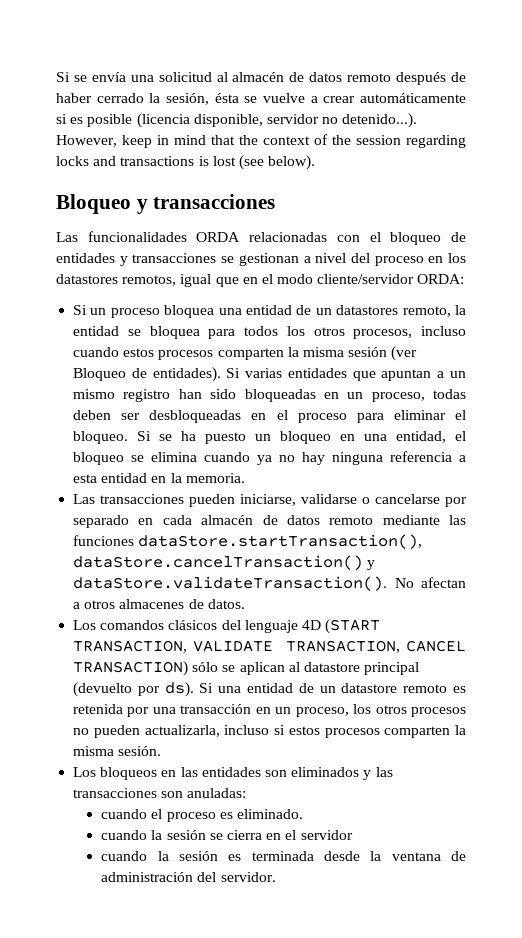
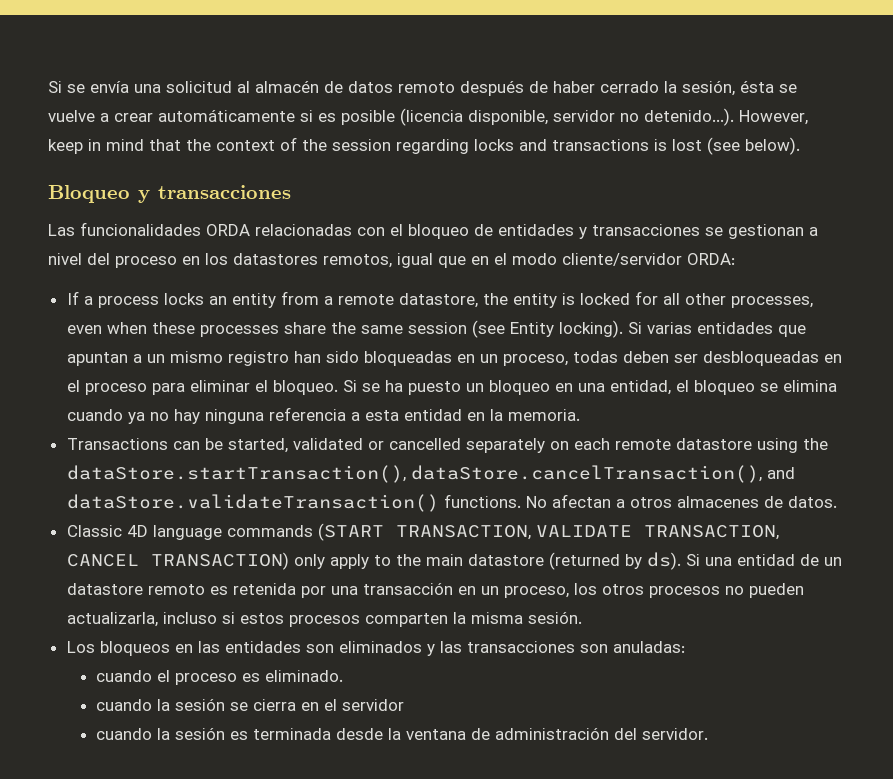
- Si un proceso bloquea una entidad de un datastores remoto, la entidad se bloquea para todos los otros procesos, incluso cuando estos procesos comparten la misma sesión (ver Bloqueo de entidades).
+ If a process locks an entity from a remote datastore, the entity is locked for all other processes, even when these processes share the same session (see Entity locking).
- Las transacciones pueden iniciarse, validarse o cancelarse por separado en cada almacén de datos remoto mediante las funciones dataStore.startTransaction(), dataStore.cancelTransaction() y dataStore.validateTransaction(). No afectan a otros almacenes de datos.
+ Transactions can be started, validated or cancelled separately on each remote datastore using the dataStore.startTransaction(), dataStore.cancelTransaction(), and dataStore.validateTransaction() functions. No afectan a otros almacenes de datos.
- Los comandos clásicos del lenguaje 4D (START TRANSACTION, VALIDATE TRANSACTION, CANCEL TRANSACTION) sólo se aplican al datastore principal (devuelto por ds).
+ Classic 4D language commands (START TRANSACTION, VALIDATE TRANSACTION, CANCEL TRANSACTION) only apply to the main datastore (returned by ds).

